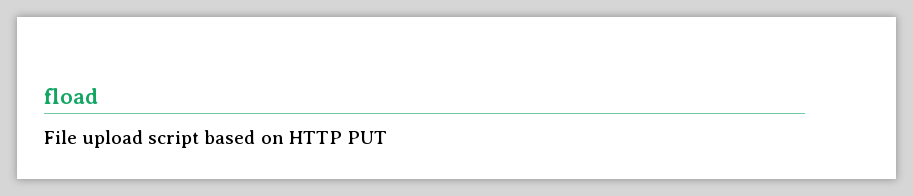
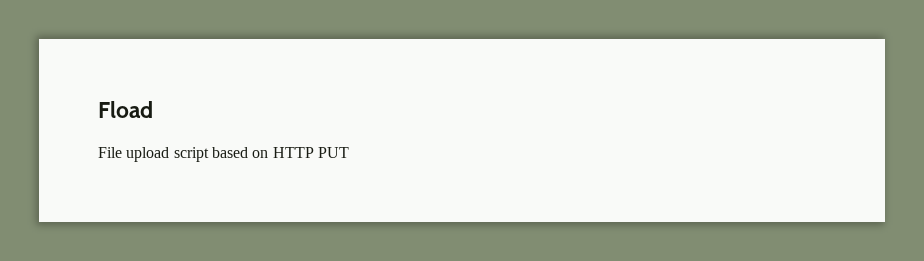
- fload
+ Fload

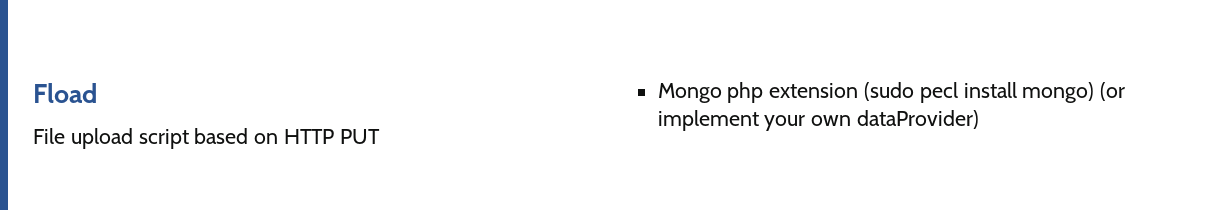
+ Mongo php extension (sudo pecl install mongo) (or implement your own dataProvider)

